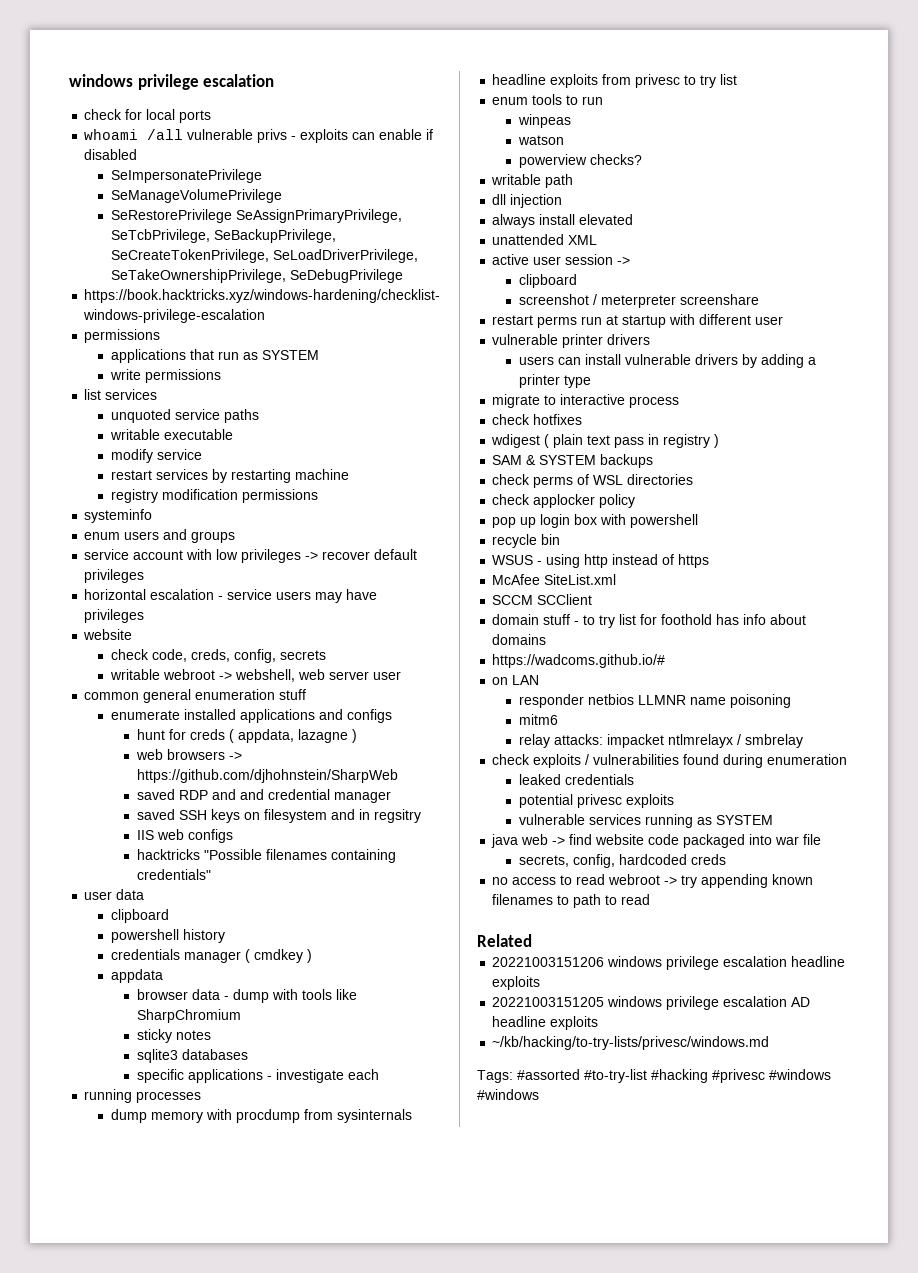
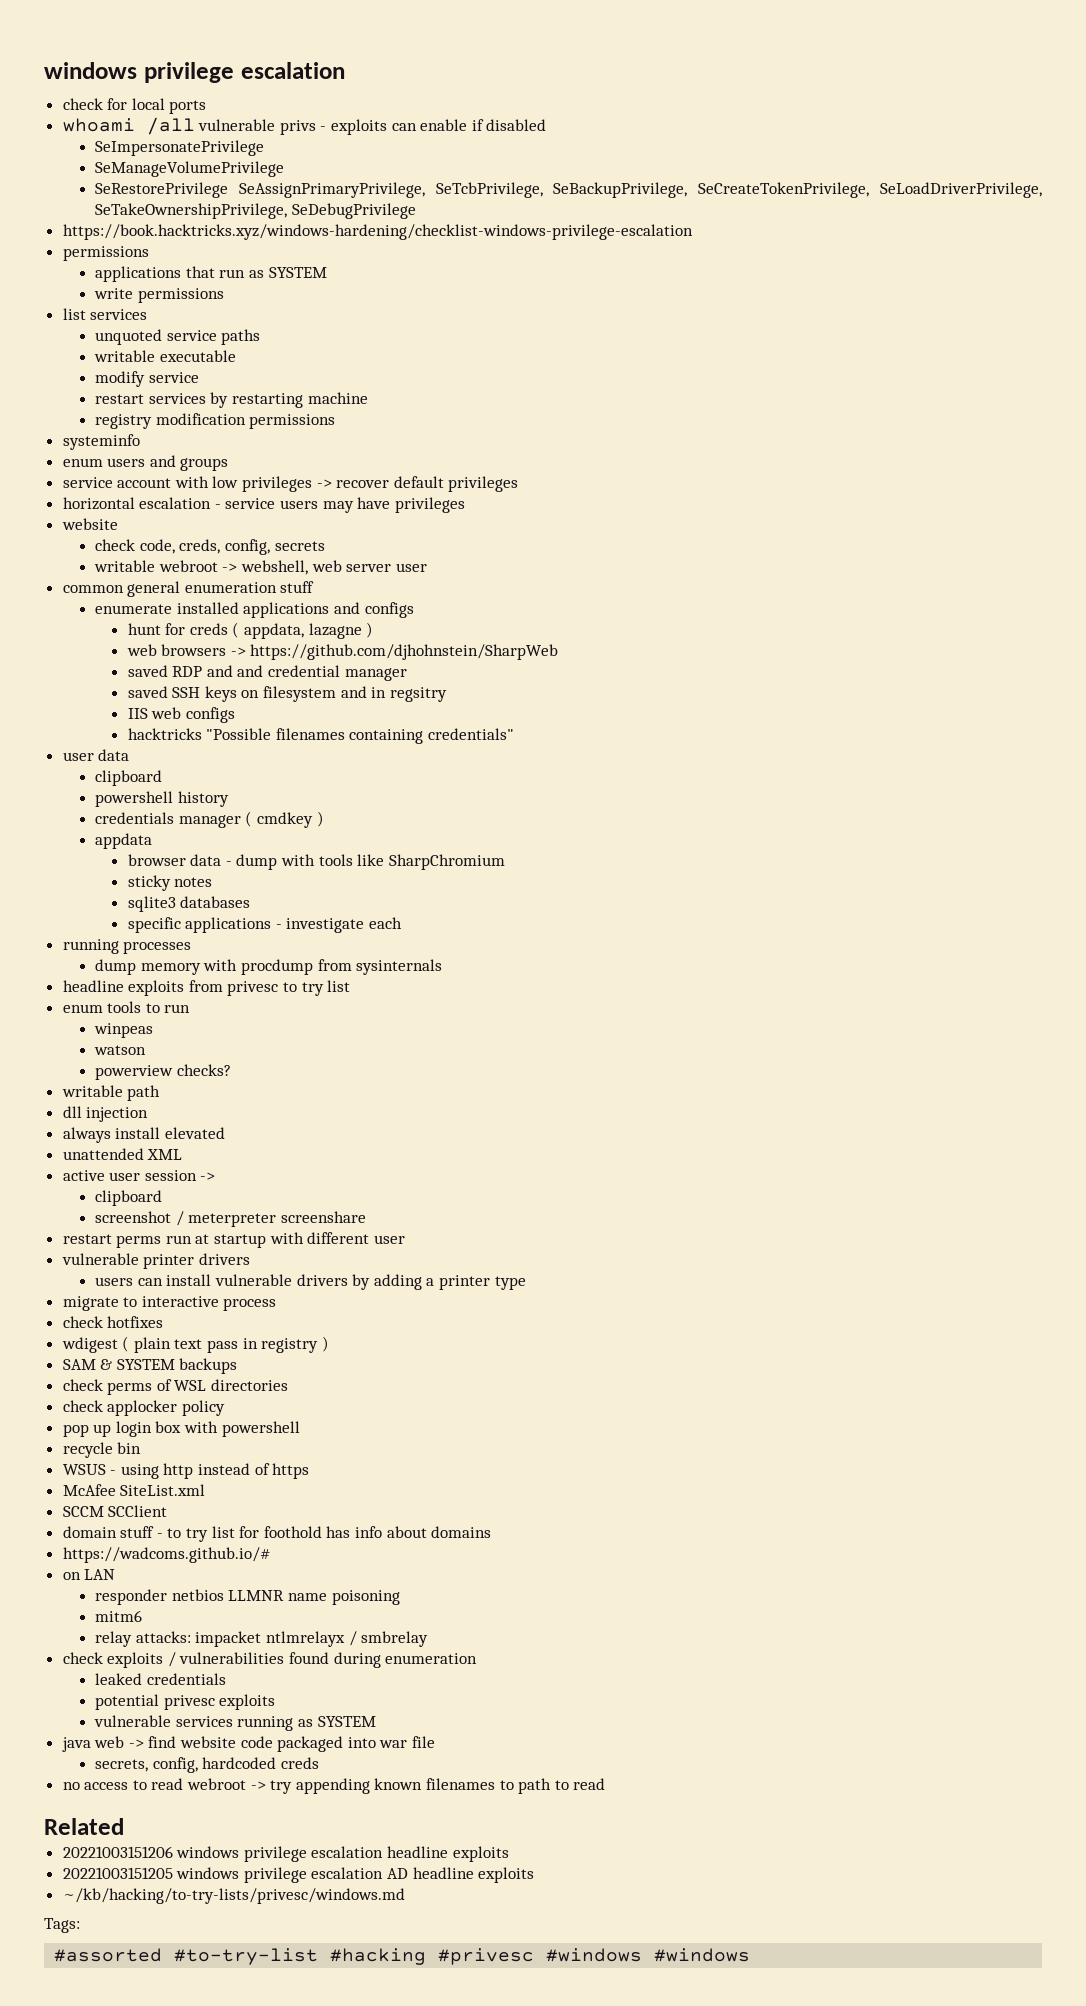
- Tags: #assorted #to-try-list #hacking #privesc #windows #windows
+ Tags:
+ #assorted #to-try-list #hacking #privesc #windows #windows

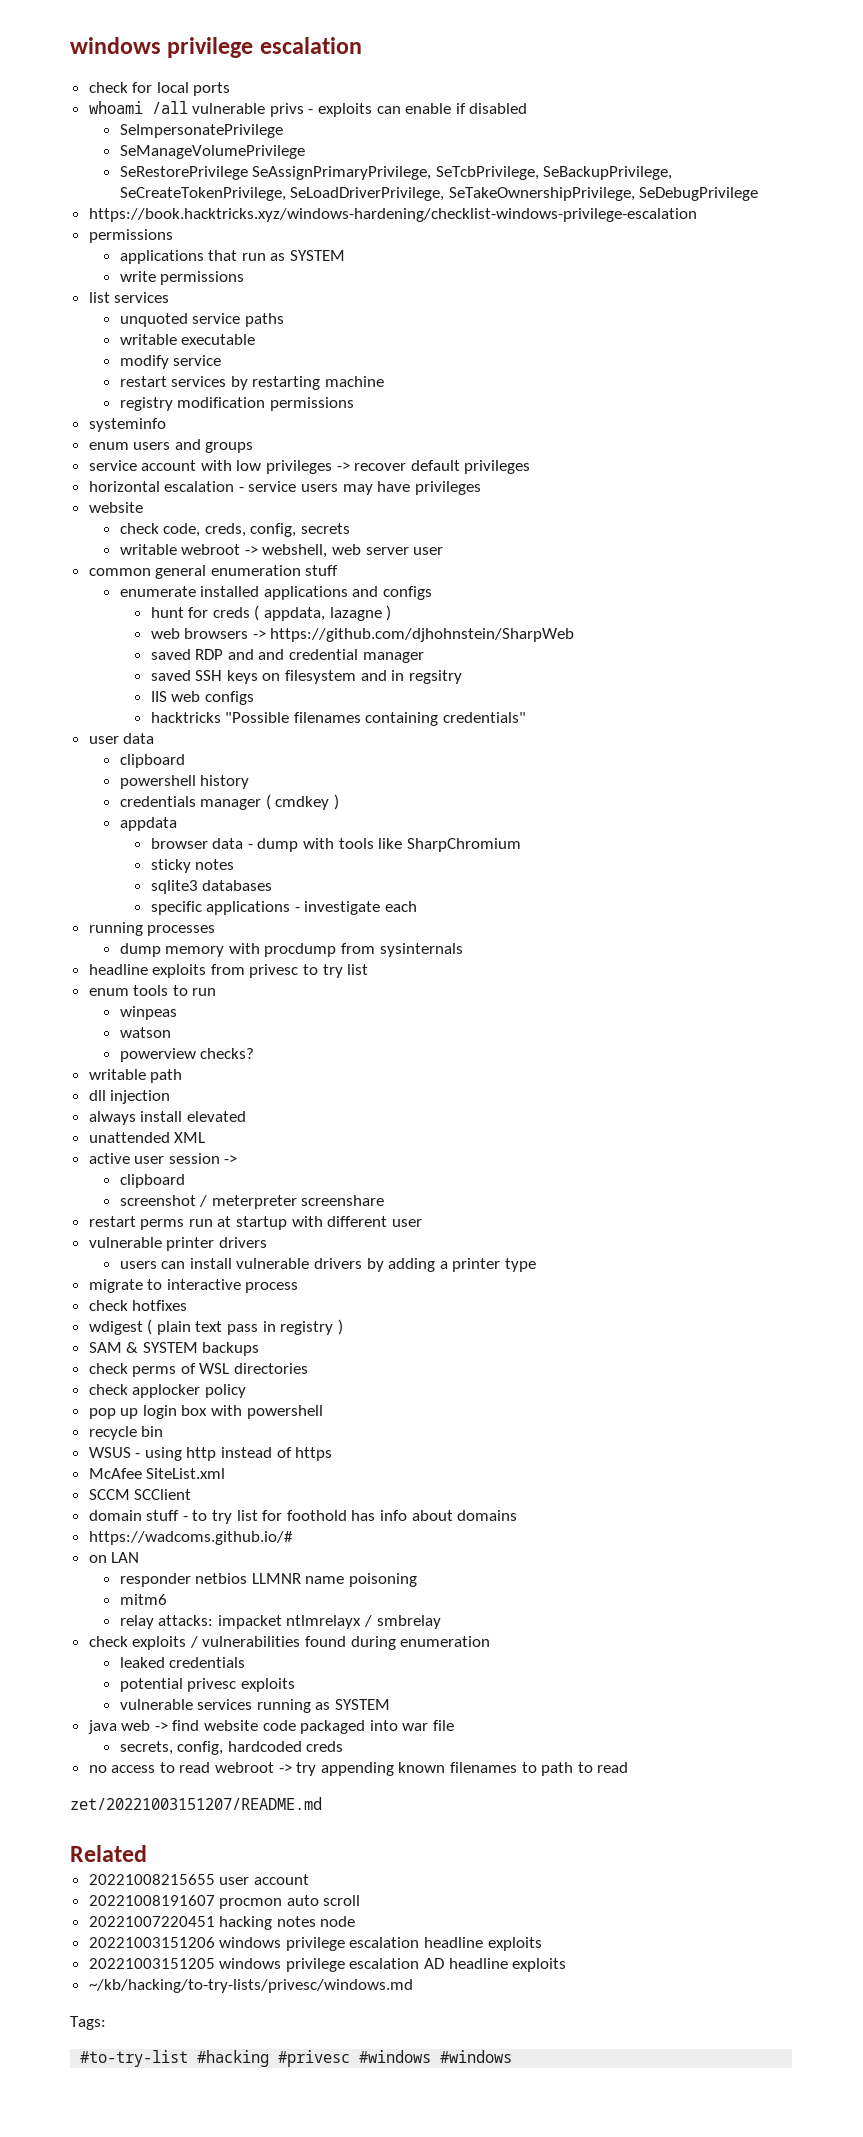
+ zet/20221003151207/README.md
+ 20221008215655 user account
+ 20221008191607 procmon auto scroll
+ 20221007220451 hacking notes node
- #assorted #to-try-list #hacking #privesc #windows #windows
+ #to-try-list #hacking #privesc #windows #windows

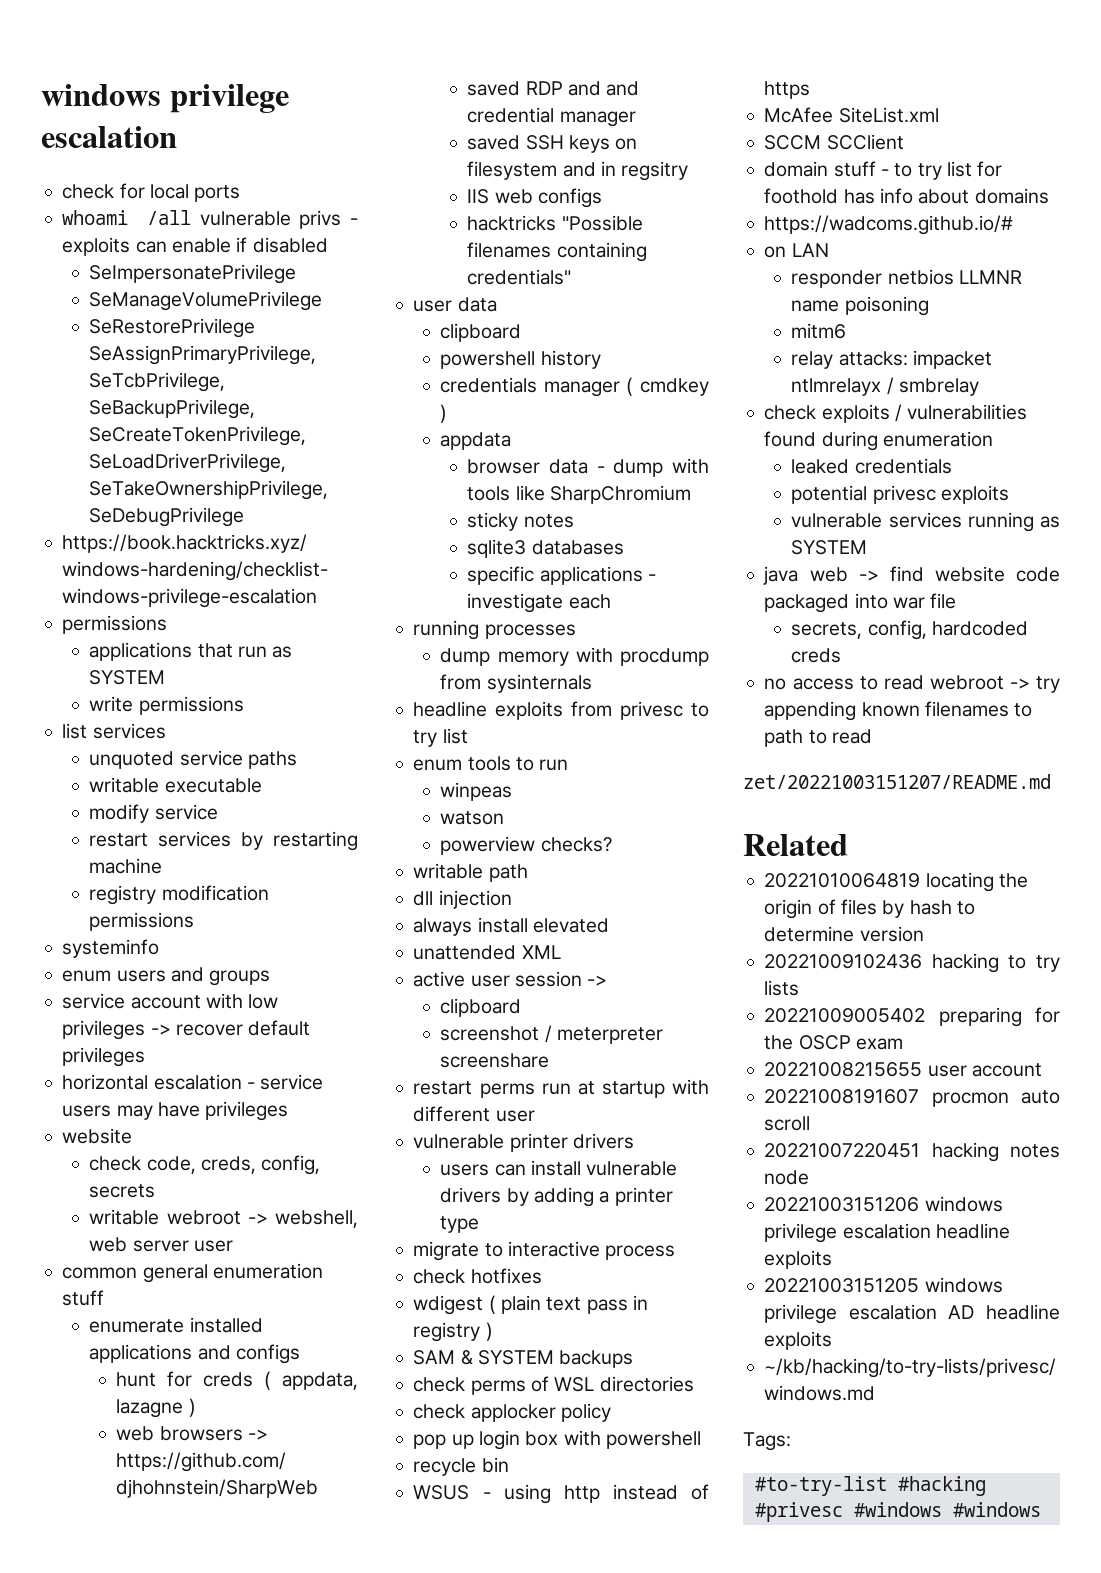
+ 20221010064819 locating the origin of files by hash to determine version
+ 20221009102436 hacking to try lists
+ 20221009005402 preparing for the OSCP exam

